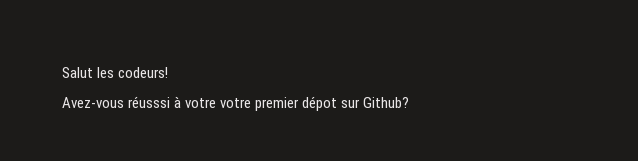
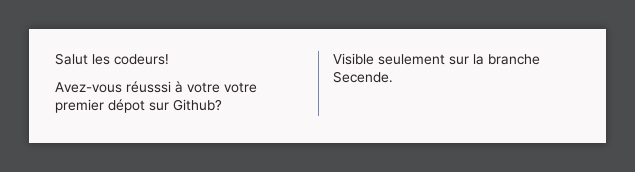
+ Visible seulement sur la branche Secende.

